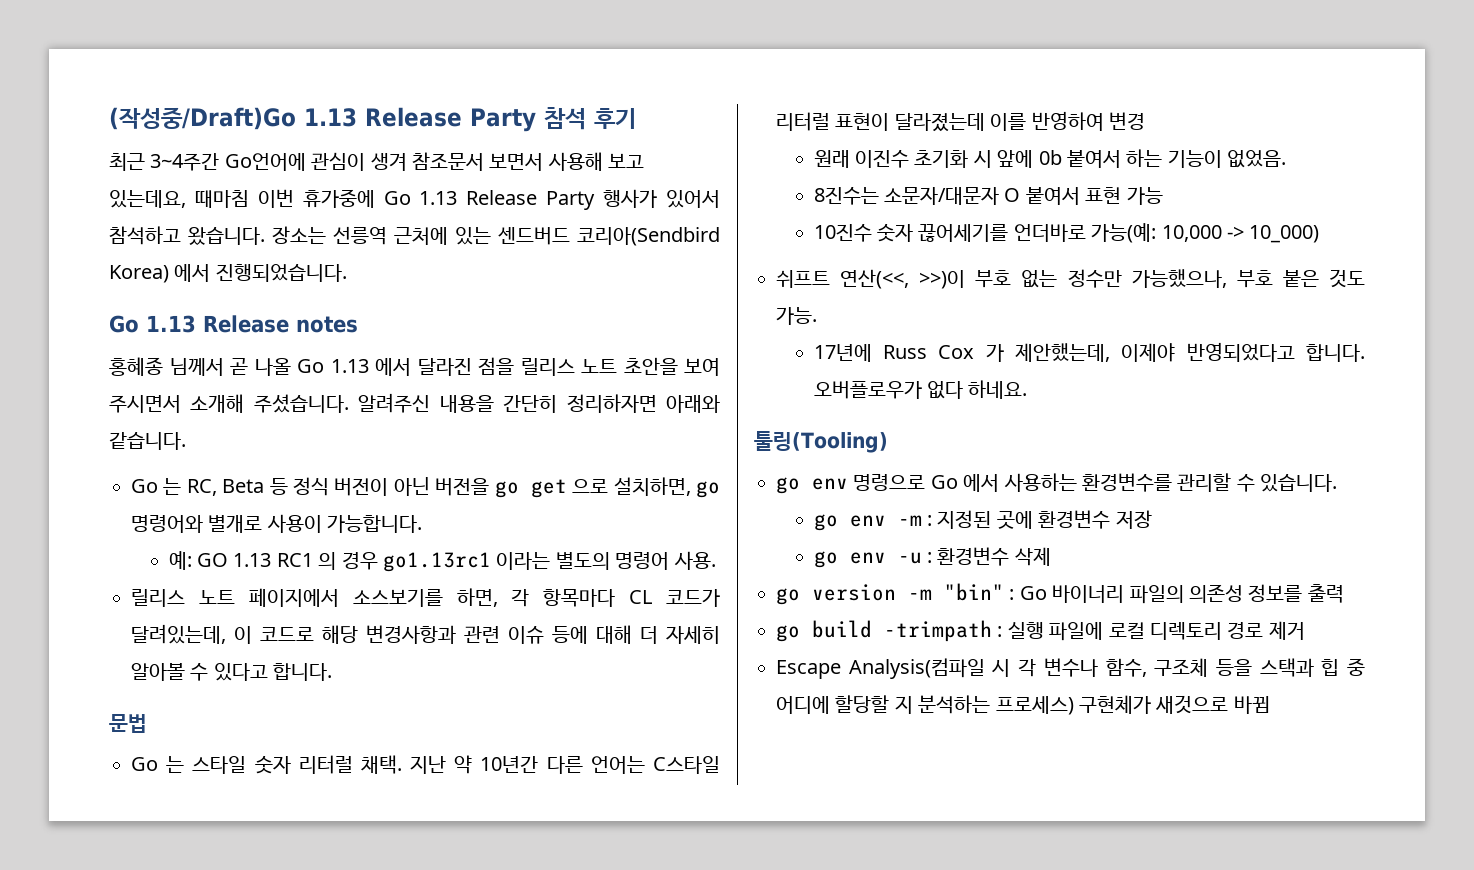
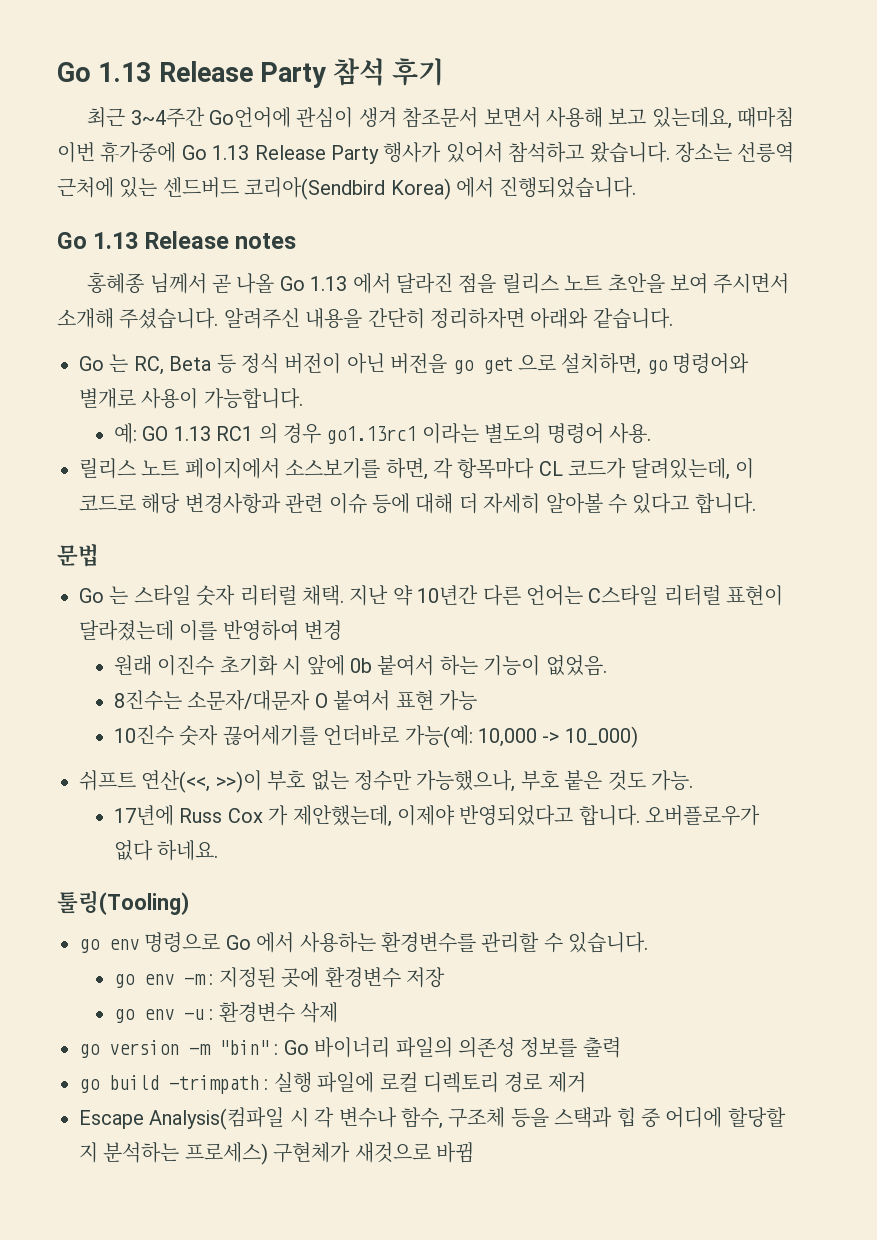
- (작성중/Draft)Go 1.13 Release Party 참석 후기
+ Go 1.13 Release Party 참석 후기

